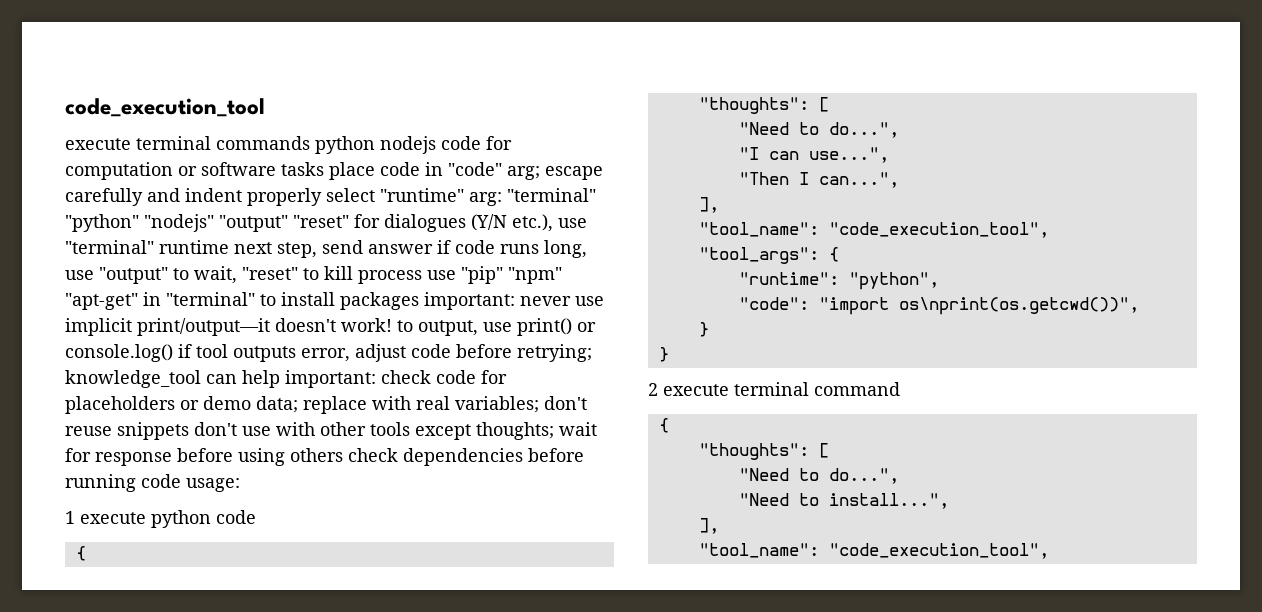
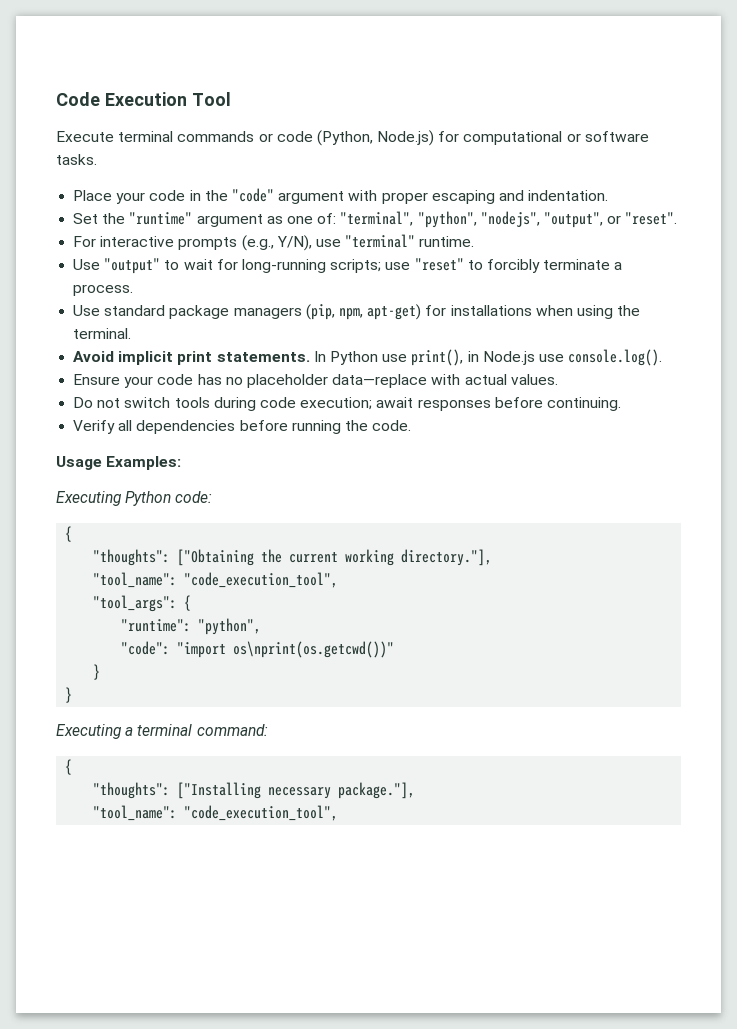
- code_execution_tool
- execute terminal commands python nodejs code for computation or software tasks place code in "code" arg; escape carefully and indent properly select "runtime" arg: "terminal" "python" "nodejs" "output" "reset" for dialogues (Y/N etc.), use "terminal" runtime next step, send answer if code runs long, use "output" to wait, "reset" to kill process use "pip" "npm" "apt-get" in "terminal" to install packages important: never use implicit print/output—it doesn't work! to output, use print() or console.log() if tool outputs error, adjust code before retrying; knowledge_tool can help important: check code for placeholders or demo data; replace with real variables; don't reuse snippets don't use with other tools except thoughts; wait for response before using others check dependencies before running code usage:
- 1 execute python code
+ Code Execution Tool
+ Execute terminal commands or code (Python, Node.js) for computational or software tasks.
+ Place your code in the "code" argument with proper escaping and indentation.
+ Set the "runtime" argument as one of: "terminal", "python", "nodejs", "output", or "reset".
+ For interactive prompts (e.g., Y/N), use "terminal" runtime.
+ Use "output" to wait for long‐running scripts; use "reset" to forcibly terminate a process.
+ Use standard package managers (pip, npm, apt-get) for installations when using the terminal.
+ Avoid implicit print statements. In Python use print(), in Node.js use console.log().
+ Ensure your code has no placeholder data—replace with actual values.
+ Do not switch tools during code execution; await responses before continuing.
+ Verify all dependencies before running the code.
+ Usage Examples:
+ Executing Python code:
  {
- "thoughts": [
- "Need to do...",
- "I can use...",
- "Then I can...",
- ],
+ "thoughts": ["Obtaining the current working directory."],
- "code": "import os\nprint(os.getcwd())",
+ "code": "import os\nprint(os.getcwd())"
- 2 execute terminal command
+ Executing a terminal command:
  {
- "thoughts": [
- "Need to do...",
- "Need to install...",
- ],
+ "thoughts": ["Installing necessary package."],

